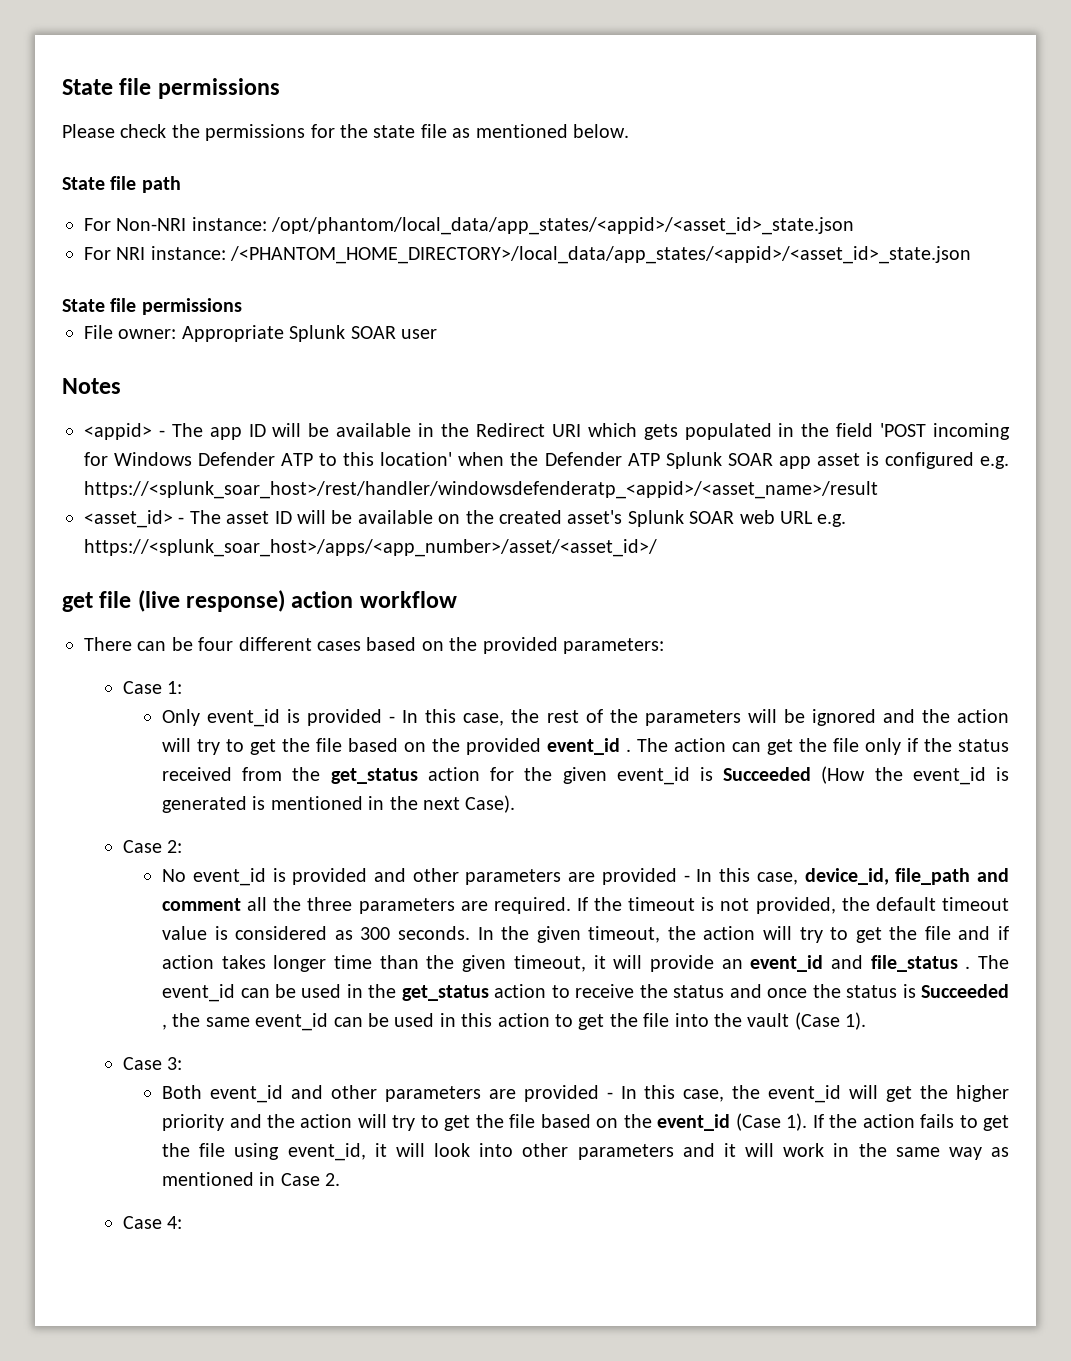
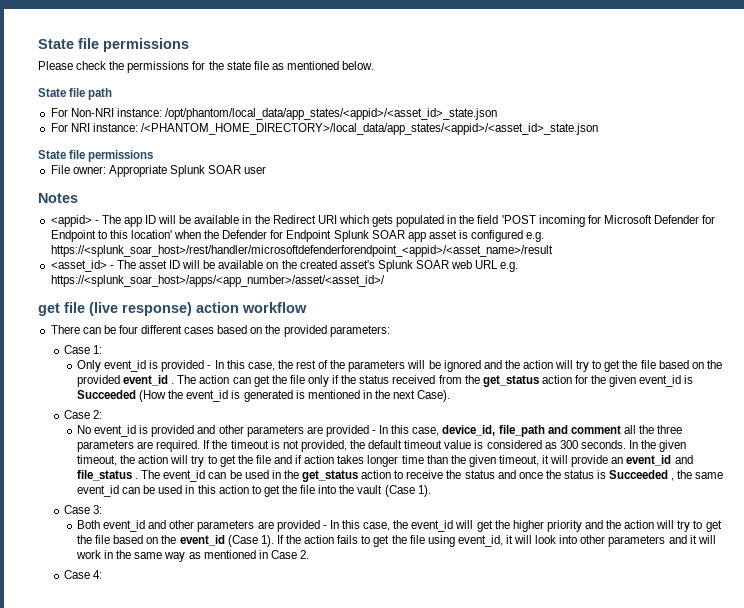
- <appid> - The app ID will be available in the Redirect URI which gets populated in the field 'POST incoming for Windows Defender ATP to this location' when the Defender ATP Splunk SOAR app asset is configured e.g. https://<splunk_soar_host>/rest/handler/windowsdefenderatp_<appid>/<asset_name>/result
+ <appid> - The app ID will be available in the Redirect URI which gets populated in the field 'POST incoming for Microsoft Defender for Endpoint to this location' when the Defender for Endpoint Splunk SOAR app asset is configured e.g. https://<splunk_soar_host>/rest/handler/microsoftdefenderforendpoint_<appid>/<asset_name>/result

